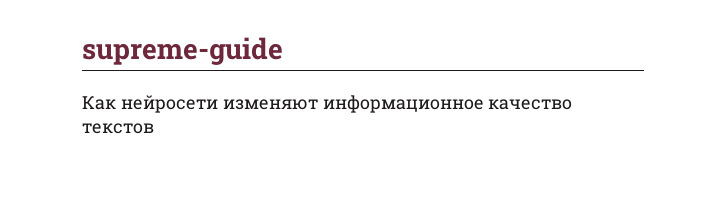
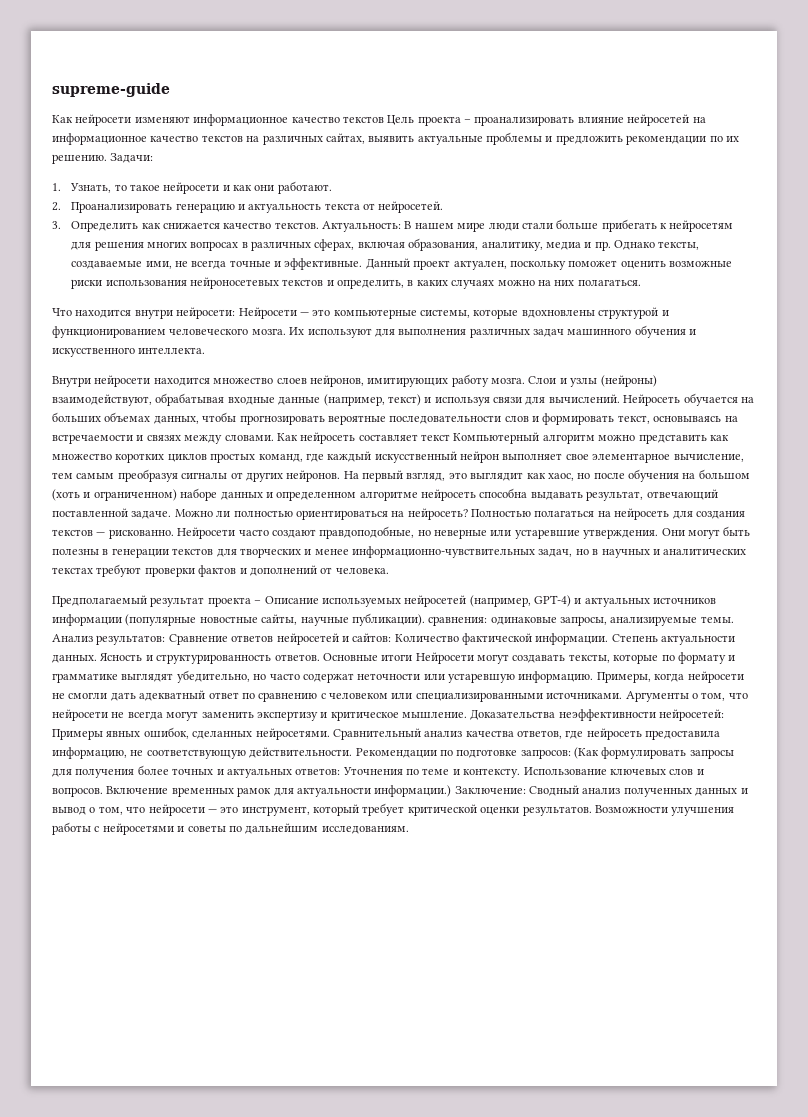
- Как нейросети изменяют информационное качество текстов
+ Как нейросети изменяют информационное качество текстов Цель проекта – проанализировать влияние нейросетей на информационное качество текстов на различных сайтах, выявить актуальные проблемы и предложить рекомендации по их решению. Задачи:
+ 1. Узнать, то такое нейросети и как они работают.
+ 2. Проанализировать генерацию и актуальность текста от нейросетей.
+ 3. Определить как снижается качество текстов. Актуальность: В нашем мире люди стали больше прибегать к нейросетям для решения многих вопросах в различных сферах, включая образования, аналитику, медиа и пр. Однако тексты, создаваемые ими, не всегда точные и эффективные. Данный проект актуален, поскольку поможет оценить возможные риски использования нейроносетевых текстов и определить, в каких случаях можно на них полагаться.
+ Что находится внутри нейросети: Нейросети — это компьютерные системы, которые вдохновлены структурой и функционированием человеческого мозга. Их используют для выполнения различных задач машинного обучения и искусственного интеллекта.
+ Внутри нейросети находится множество слоев нейронов, имитирующих работу мозга. Слои и узлы (нейроны) взаимодействуют, обрабатывая входные данные (например, текст) и используя связи для вычислений. Нейросеть обучается на больших объемах данных, чтобы прогнозировать вероятные последовательности слов и формировать текст, основываясь на встречаемости и связях между словами. Как нейросеть составляет текст Компьютерный алгоритм можно представить как множество коротких циклов простых команд, где каждый искусственный нейрон выполняет свое элементарное вычисление, тем самым преобразуя сигналы от других нейронов. На первый взгляд, это выглядит как хаос, но после обучения на большом (хоть и ограниченном) наборе данных и определенном алгоритме нейросеть способна выдавать результат, отвечающий поставленной задаче. Можно ли полностью ориентироваться на нейросеть? Полностью полагаться на нейросеть для создания текстов — рискованно. Нейросети часто создают правдоподобные, но неверные или устаревшие утверждения. Они могут быть полезны в генерации текстов для творческих и менее информационно-чувствительных задач, но в научных и аналитических текстах требуют проверки фактов и дополнений от человека.
+ Предполагаемый результат проекта – Описание используемых нейросетей (например, GPT-4) и актуальных источников информации (популярные новостные сайты, научные публикации). сравнения: одинаковые запросы, анализируемые темы. Анализ результатов: Сравнение ответов нейросетей и сайтов: Количество фактической информации. Степень актуальности данных. Ясность и структурированность ответов. Основные итоги Нейросети могут создавать тексты, которые по формату и грамматике выглядят убедительно, но часто содержат неточности или устаревшую информацию. Примеры, когда нейросети не смогли дать адекватный ответ по сравнению с человеком или специализированными источниками. Аргументы о том, что нейросети не всегда могут заменить экспертизу и критическое мышление. Доказательства неэффективности нейросетей: Примеры явных ошибок, сделанных нейросетями. Сравнительный анализ качества ответов, где нейросеть предоставила информацию, не соответствующую действительности. Рекомендации по подготовке запросов: (Как формулировать запросы для получения более точных и актуальных ответов: Уточнения по теме и контексту. Использование ключевых слов и вопросов. Включение временных рамок для актуальности информации.) Заключение: Сводный анализ полученных данных и вывод о том, что нейросети — это инструмент, который требует критической оценки результатов. Возможности улучшения работы с нейросетями и советы по дальнейшим исследованиям.

